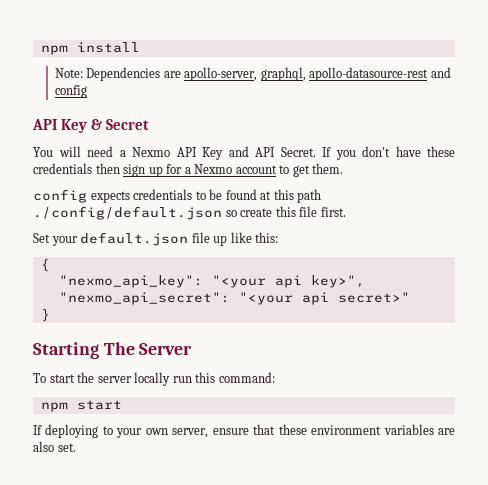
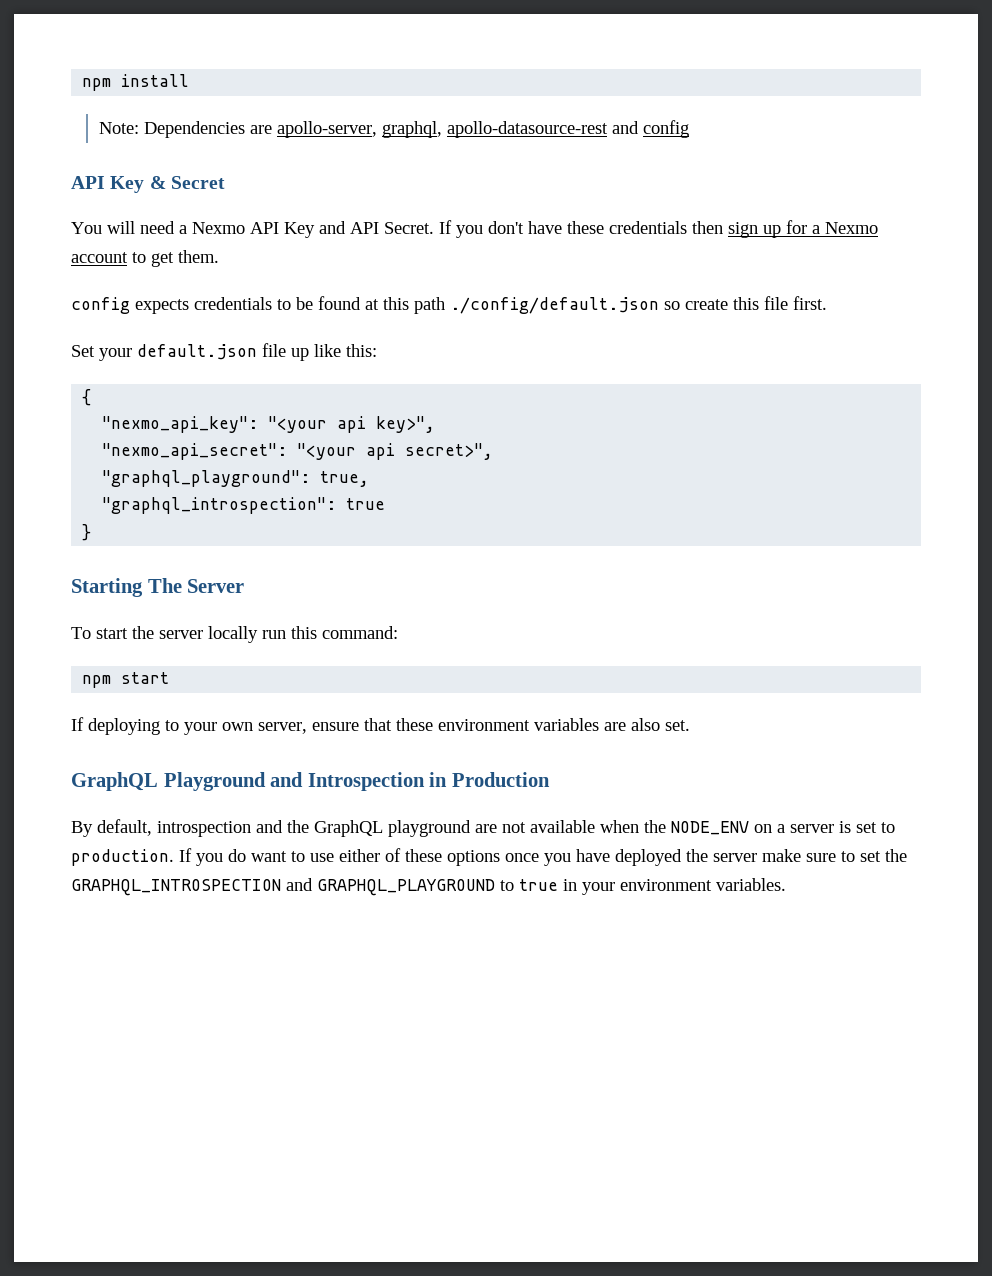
- "nexmo_api_secret": "<your api secret>"
+ "nexmo_api_secret": "<your api secret>",
+ "graphql_playground": true,
+ "graphql_introspection": true
+ GraphQL Playground and Introspection in Production
+ By default, introspection and the GraphQL playground are not available when the NODE_ENV on a server is set to production. If you do want to use either of these options once you have deployed the server make sure to set the GRAPHQL_INTROSPECTION and GRAPHQL_PLAYGROUND to true in your environment variables.

